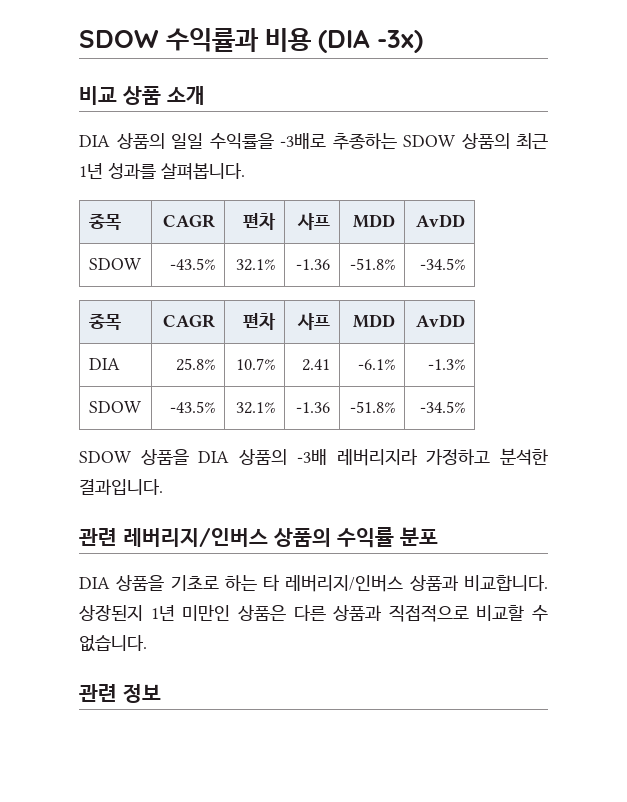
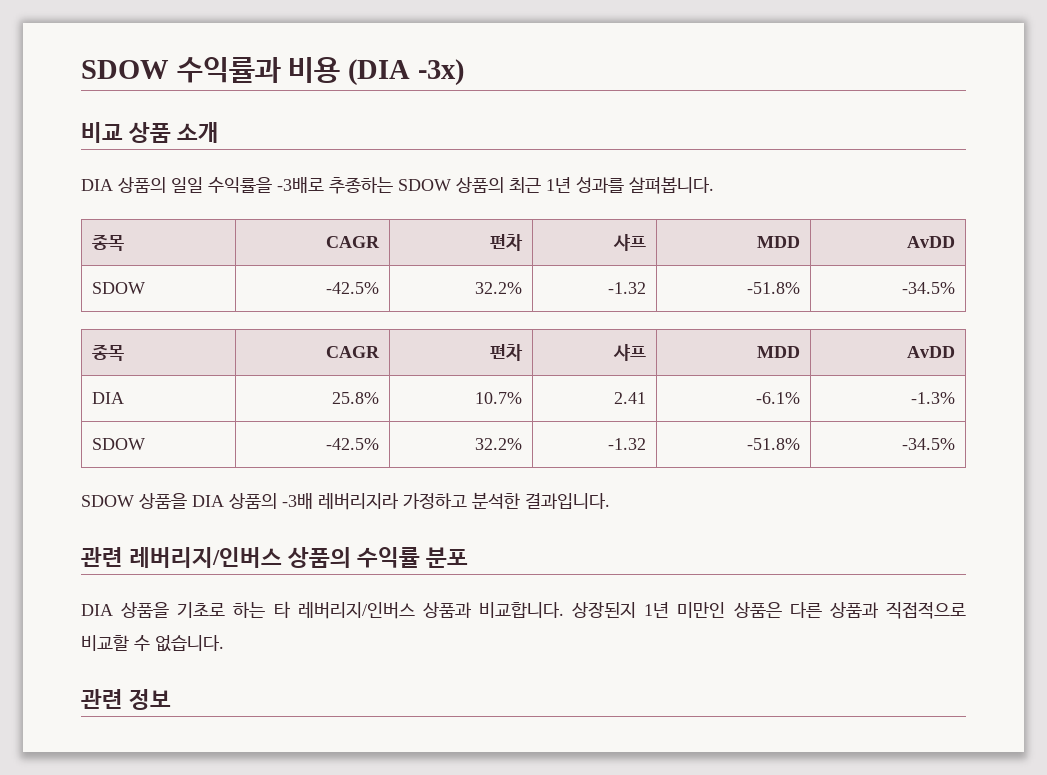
  DIA 상품의 일일 수익률을 -3배로 추종하는 SDOW 상품의 최근 1년 성과를 살펴봅니다.
  종목 | CAGR | 편차 | 샤프 | MDD | AvDD
- SDOW | -43.5% | 32.1% | -1.36 | -51.8% | -34.5%
+ SDOW | -42.5% | 32.2% | -1.32 | -51.8% | -34.5%
  DIA | 25.8% | 10.7% | 2.41 | -6.1% | -1.3%
- SDOW | -43.5% | 32.1% | -1.36 | -51.8% | -34.5%
+ SDOW | -42.5% | 32.2% | -1.32 | -51.8% | -34.5%

